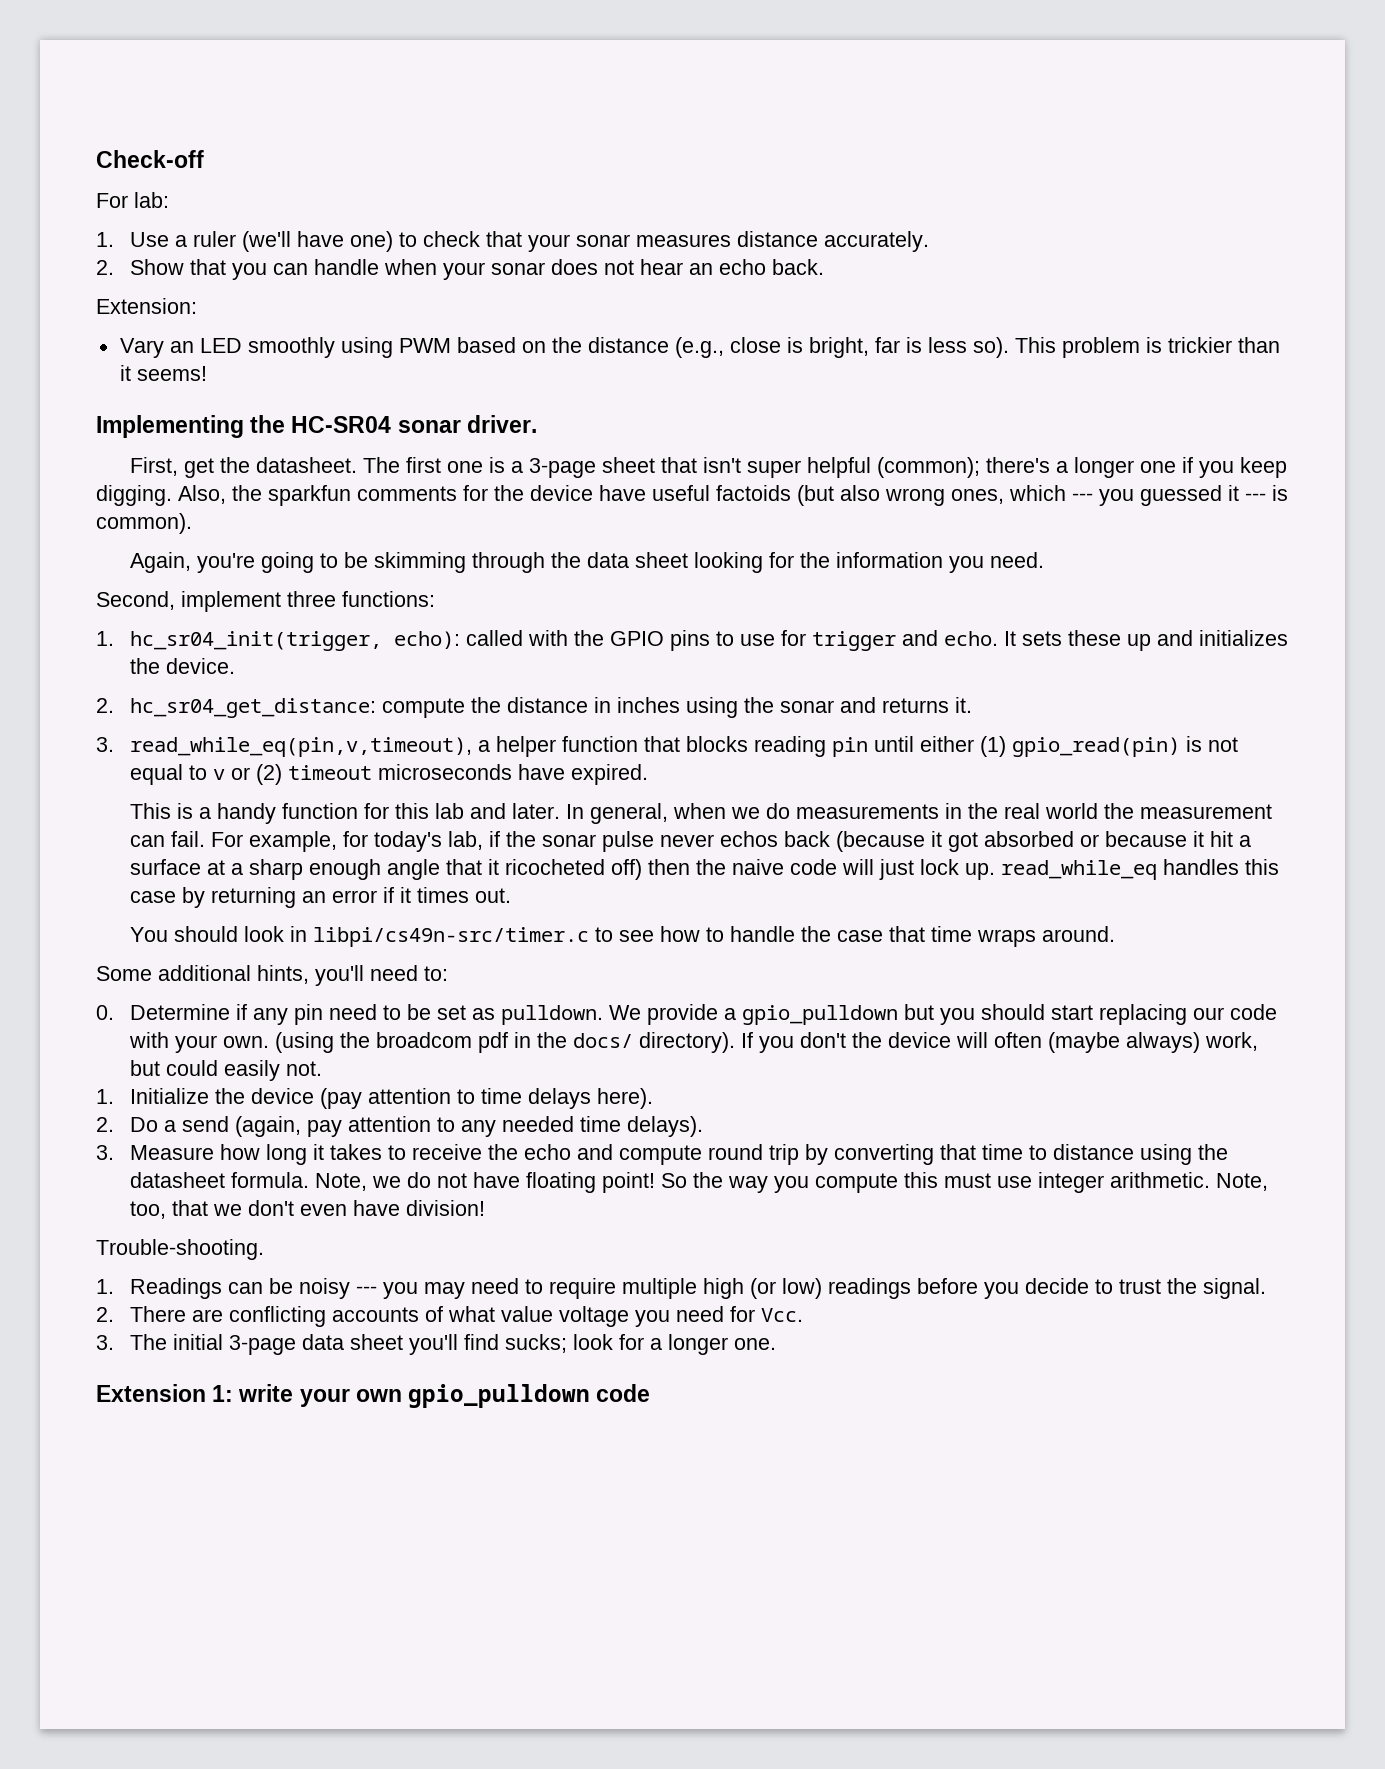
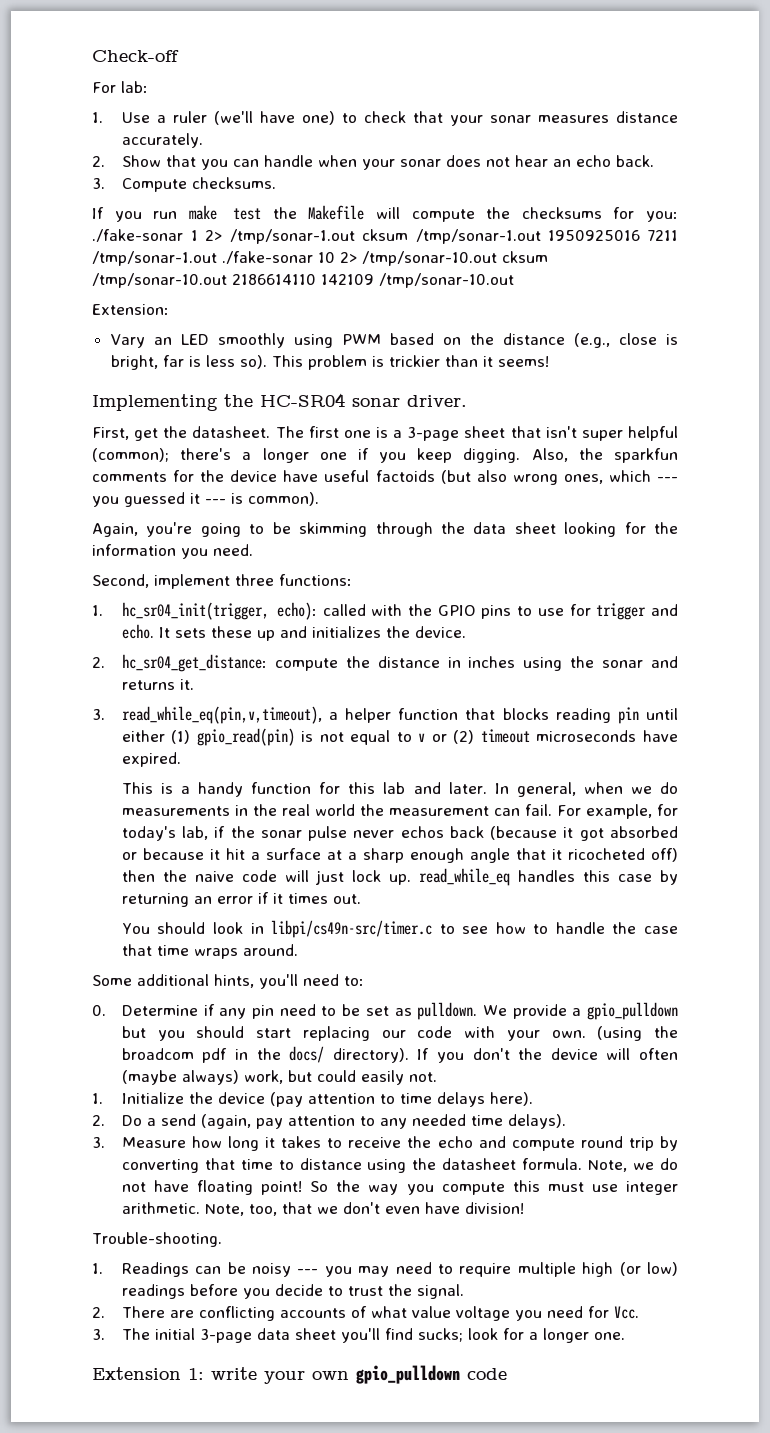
+ 3. Compute checksums.
+ If you run make test the Makefile will compute the checksums for you: ./fake-sonar 1 2> /tmp/sonar-1.out cksum /tmp/sonar-1.out 1950925016 7211 /tmp/sonar-1.out ./fake-sonar 10 2> /tmp/sonar-10.out cksum /tmp/sonar-10.out 2186614110 142109 /tmp/sonar-10.out

